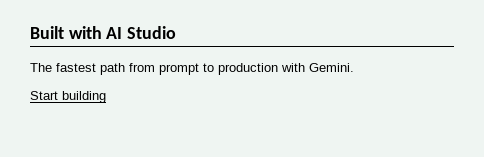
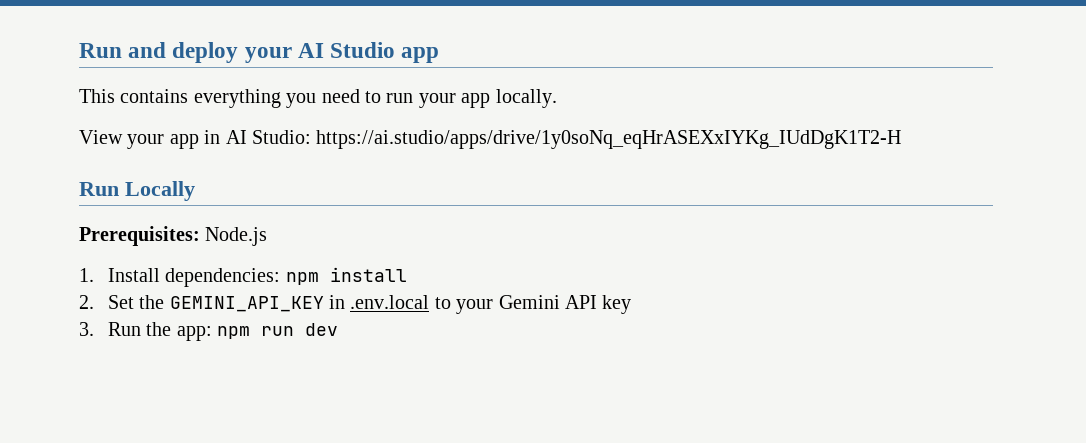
- Built with AI Studio
- The fastest path from prompt to production with Gemini.
- Start building
+ Run and deploy your AI Studio app
+ This contains everything you need to run your app locally.
+ View your app in AI Studio: https://ai.studio/apps/drive/1y0soNq_eqHrASEXxIYKg_IUdDgK1T2-H
+ Run Locally
+ Prerequisites: Node.js
+ 1. Install dependencies: npm install
+ 2. Set the GEMINI_API_KEY in .env.local to your Gemini API key
+ 3. Run the app: npm run dev

